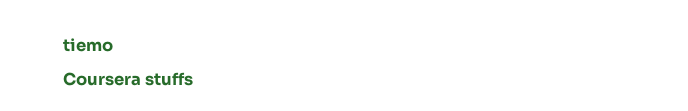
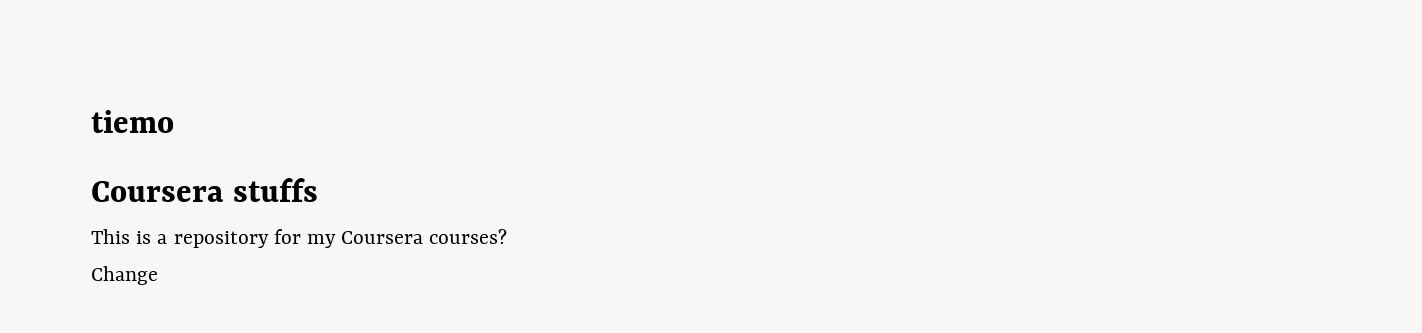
+ This is a repository for my Coursera courses?
+ Change

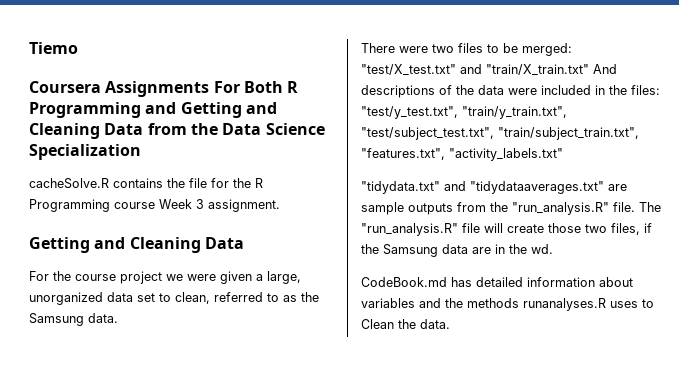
- tiemo
- Coursera stuffs
- This is a repository for my Coursera courses?
- Change
+ Tiemo
+ Coursera Assignments For Both R Programming and Getting and Cleaning Data from the Data Science Specialization
+ cacheSolve.R contains the file for the R Programming course Week 3 assignment.
+ Getting and Cleaning Data
+ For the course project we were given a large, unorganized data set to clean, referred to as the Samsung data.
+ There were two files to be merged: "test/X_test.txt" and "train/X_train.txt" And descriptions of the data were included in the files: "test/y_test.txt", "train/y_train.txt", "test/subject_test.txt", "train/subject_train.txt", "features.txt", "activity_labels.txt"
+ "tidydata.txt" and "tidydataaverages.txt" are sample outputs from the "run_analysis.R" file. The "run_analysis.R" file will create those two files, if the Samsung data are in the wd.
+ CodeBook.md has detailed information about variables and the methods runanalyses.R uses to Clean the data.

